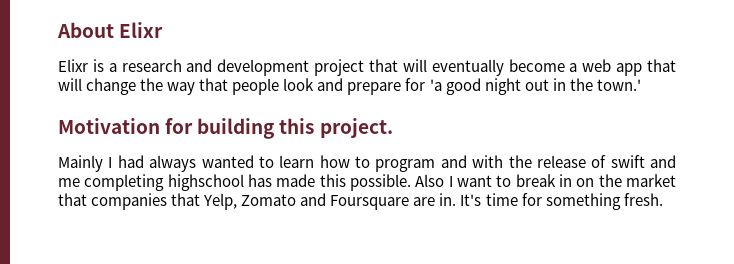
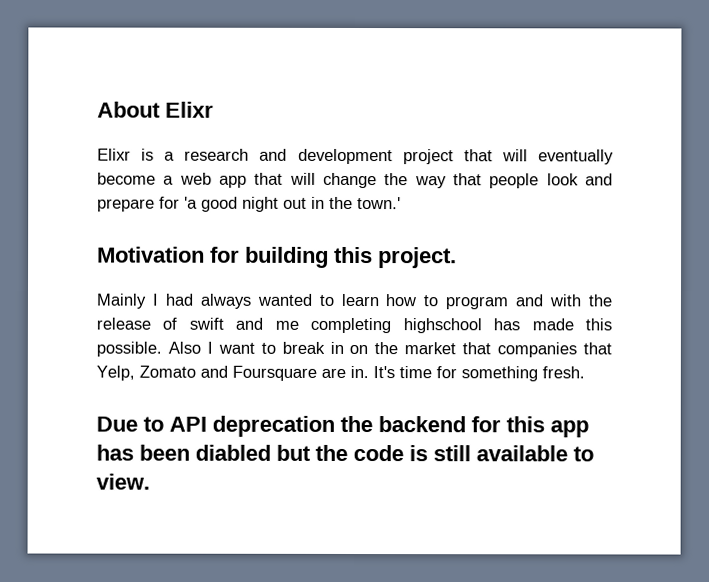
+ Due to API deprecation the backend for this app has been diabled but the code is still available to view.

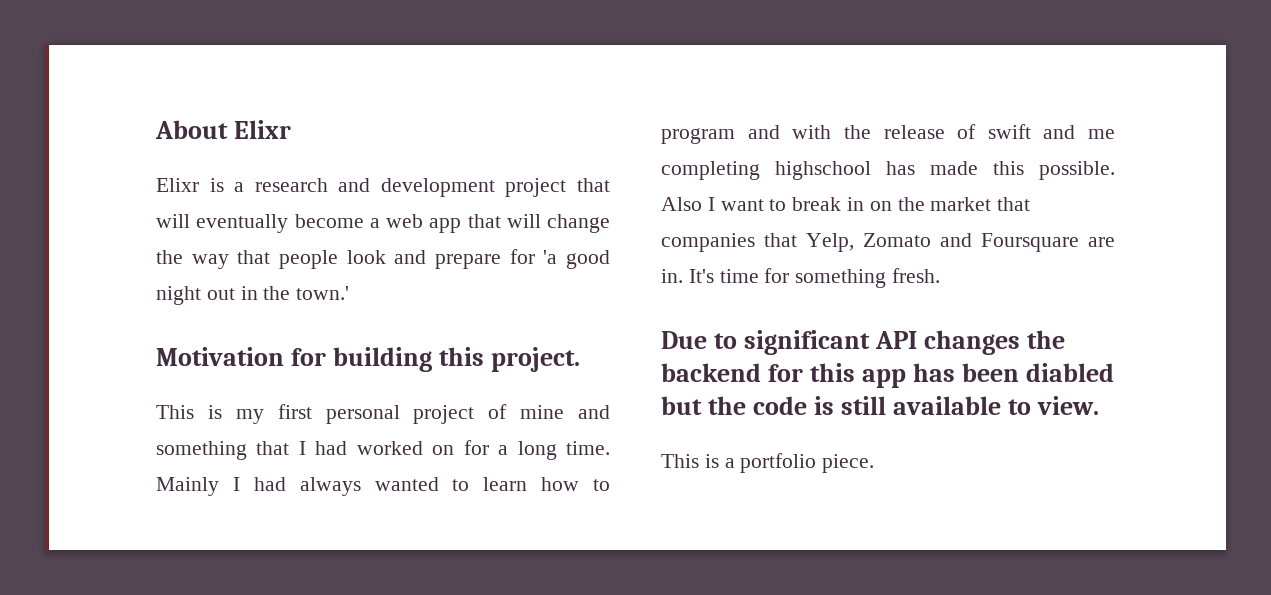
+ This is my first personal project of mine and something that I had worked on for a long time.
- Due to API deprecation the backend for this app has been diabled but the code is still available to view.
+ Due to significant API changes the backend for this app has been diabled but the code is still available to view.
+ This is a portfolio piece.

